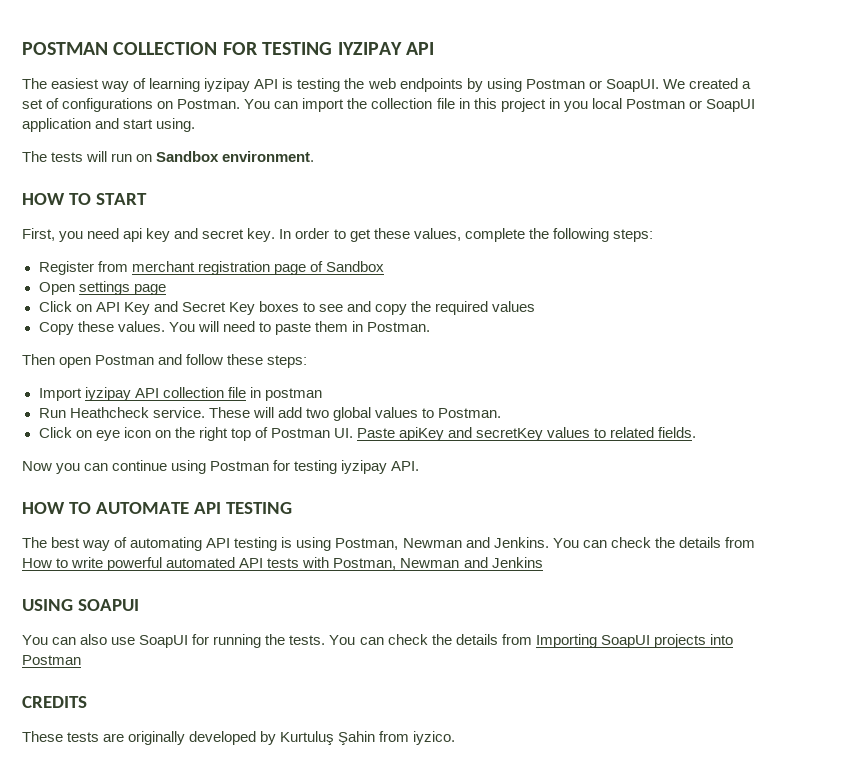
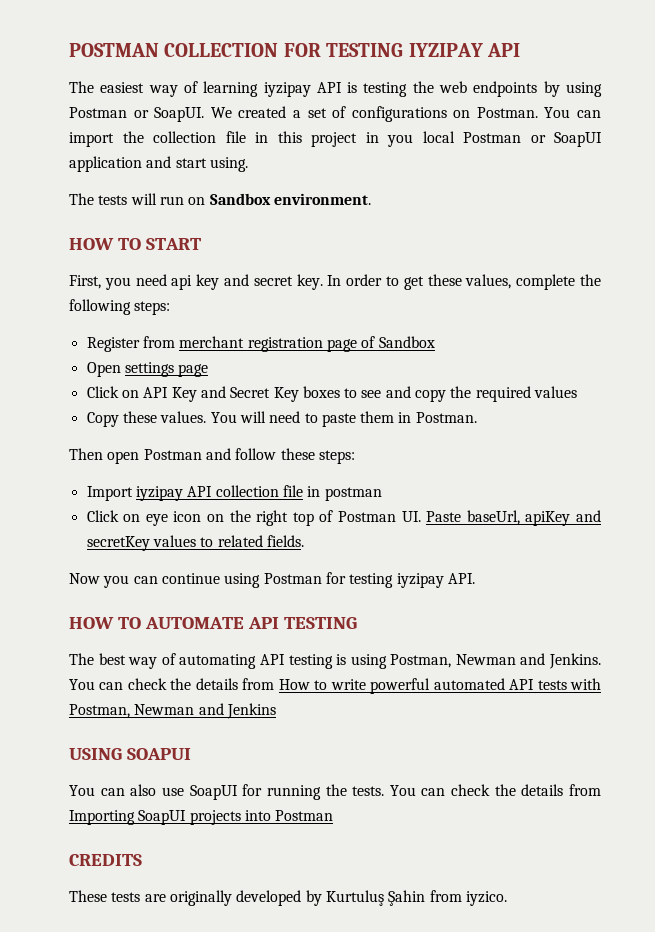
- Run Heathcheck service. These will add two global values to Postman.
- Click on eye icon on the right top of Postman UI. Paste apiKey and secretKey values to related fields.
+ Click on eye icon on the right top of Postman UI. Paste baseUrl, apiKey and secretKey values to related fields.

